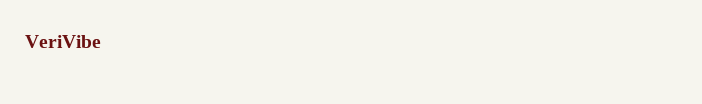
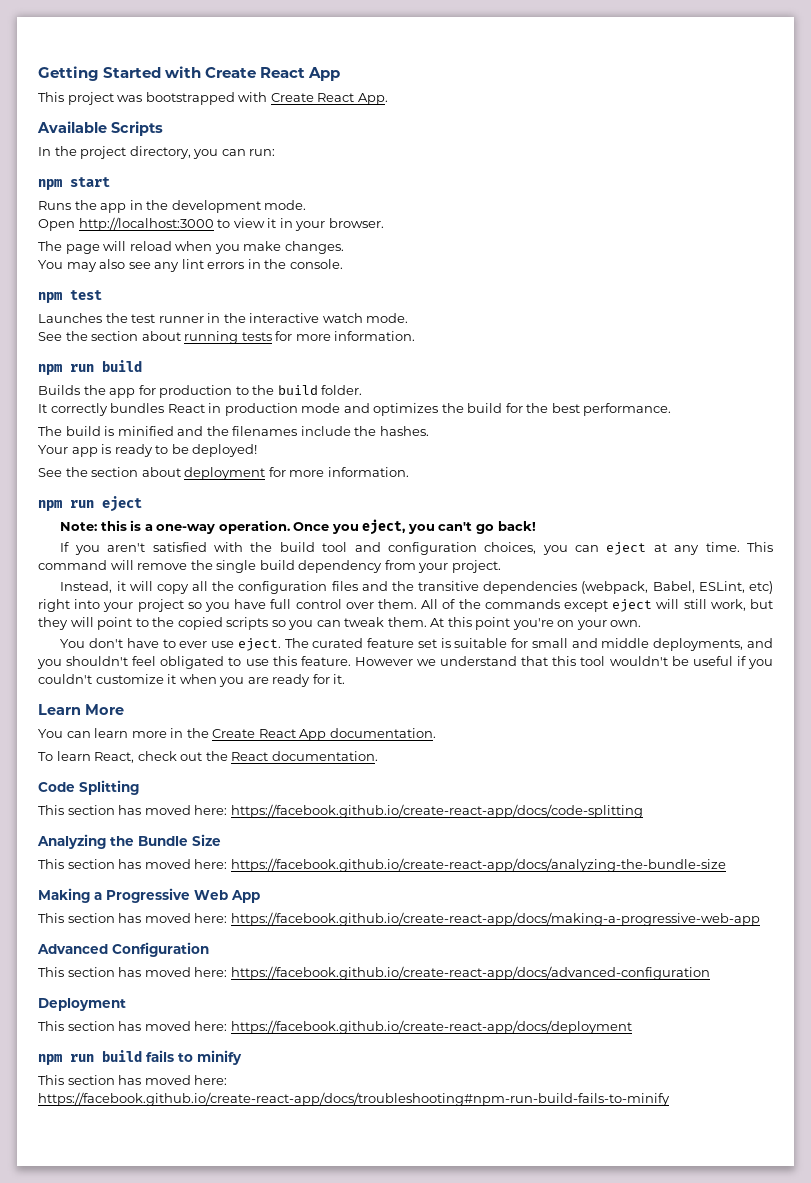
- VeriVibe
+ Getting Started with Create React App
+ This project was bootstrapped with Create React App.
+ Available Scripts
+ In the project directory, you can run:
+ npm start
+ Runs the app in the development mode.
+ Open http://localhost:3000 to view it in your browser.
+ The page will reload when you make changes.
+ You may also see any lint errors in the console.
+ npm test
+ Launches the test runner in the interactive watch mode.
+ See the section about running tests for more information.
+ npm run build
+ Builds the app for production to the build folder.
+ It correctly bundles React in production mode and optimizes the build for the best performance.
+ The build is minified and the filenames include the hashes.
+ Your app is ready to be deployed!
+ See the section about deployment for more information.
+ npm run eject
+ Note: this is a one-way operation. Once you eject, you can't go back!
+ If you aren't satisfied with the build tool and configuration choices, you can eject at any time. This command will remove the single build dependency from your project.
+ Instead, it will copy all the configuration files and the transitive dependencies (webpack, Babel, ESLint, etc) right into your project so you have full control over them. All of the commands except eject will still work, but they will point to the copied scripts so you can tweak them. At this point you're on your own.
+ You don't have to ever use eject. The curated feature set is suitable for small and middle deployments, and you shouldn't feel obligated to use this feature. However we understand that this tool wouldn't be useful if you couldn't customize it when you are ready for it.
+ Learn More
+ You can learn more in the Create React App documentation.
+ To learn React, check out the React documentation.
+ Code Splitting
+ This section has moved here: https://facebook.github.io/create-react-app/docs/code-splitting
+ Analyzing the Bundle Size
+ This section has moved here: https://facebook.github.io/create-react-app/docs/analyzing-the-bundle-size
+ Making a Progressive Web App
+ This section has moved here: https://facebook.github.io/create-react-app/docs/making-a-progressive-web-app
+ Advanced Configuration
+ This section has moved here: https://facebook.github.io/create-react-app/docs/advanced-configuration
+ Deployment
+ This section has moved here: https://facebook.github.io/create-react-app/docs/deployment
+ npm run build fails to minify
+ This section has moved here: https://facebook.github.io/create-react-app/docs/troubleshooting#npm-run-build-fails-to-minify

